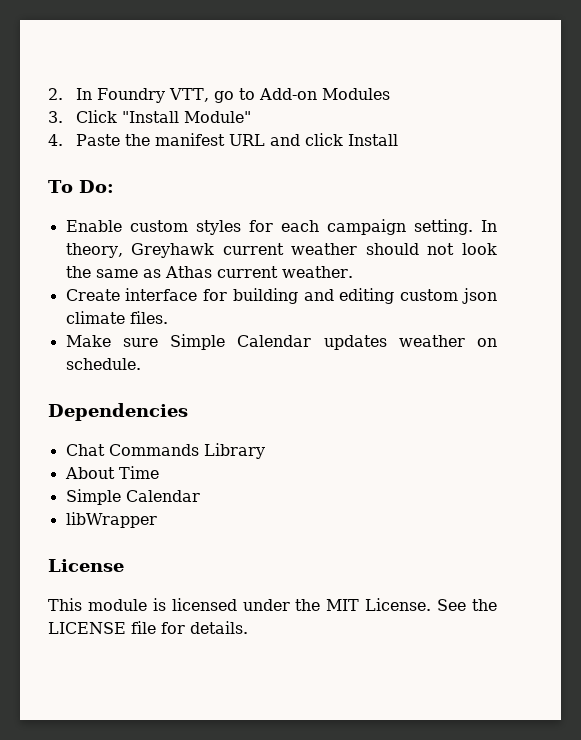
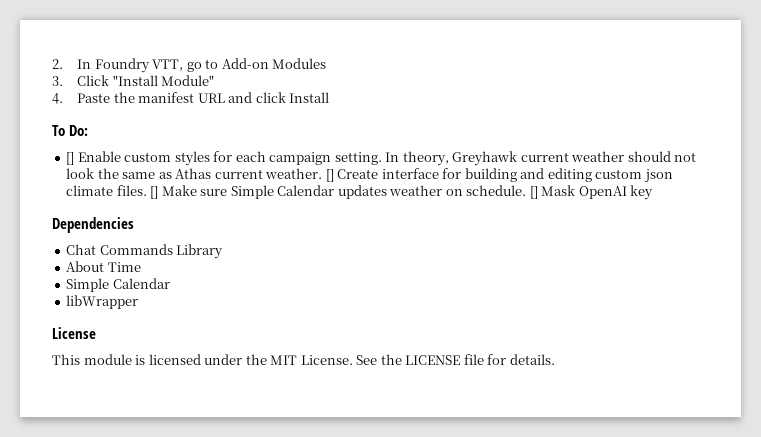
- Enable custom styles for each campaign setting.
+ [] Enable custom styles for each campaign setting.
- In theory, Greyhawk current weather should not look the same as Athas current weather.
- Create interface for building and editing custom json climate files.
- Make sure Simple Calendar updates weather on schedule.
+ In theory, Greyhawk current weather should not look the same as Athas current weather. [] Create interface for building and editing custom json climate files. [] Make sure Simple Calendar updates weather on schedule. [] Mask OpenAI key

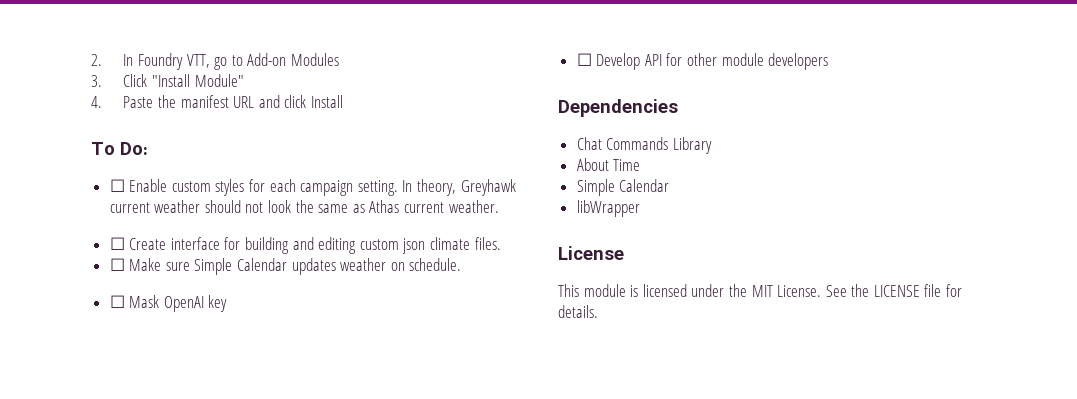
- [] Enable custom styles for each campaign setting.
+ ☐ Enable custom styles for each campaign setting.
- In theory, Greyhawk current weather should not look the same as Athas current weather. [] Create interface for building and editing custom json climate files. [] Make sure Simple Calendar updates weather on schedule. [] Mask OpenAI key
+ In theory, Greyhawk current weather should not look the same as Athas current weather.
+ ☐ Create interface for building and editing custom json climate files.
+ ☐ Make sure Simple Calendar updates weather on schedule.
+ ☐ Mask OpenAI key
+ ☐ Develop API for other module developers

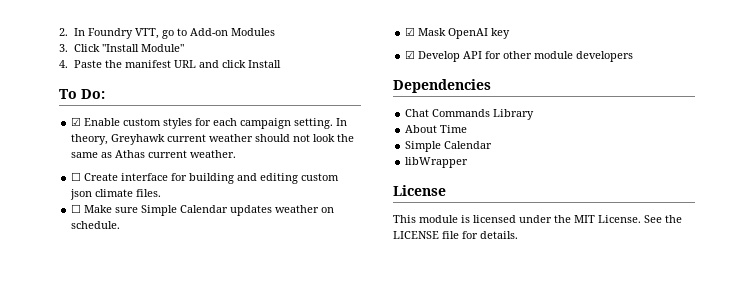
- ☐ Enable custom styles for each campaign setting.
+ ☑ Enable custom styles for each campaign setting.
- ☐ Mask OpenAI key
+ ☑ Mask OpenAI key
- ☐ Develop API for other module developers
+ ☑ Develop API for other module developers

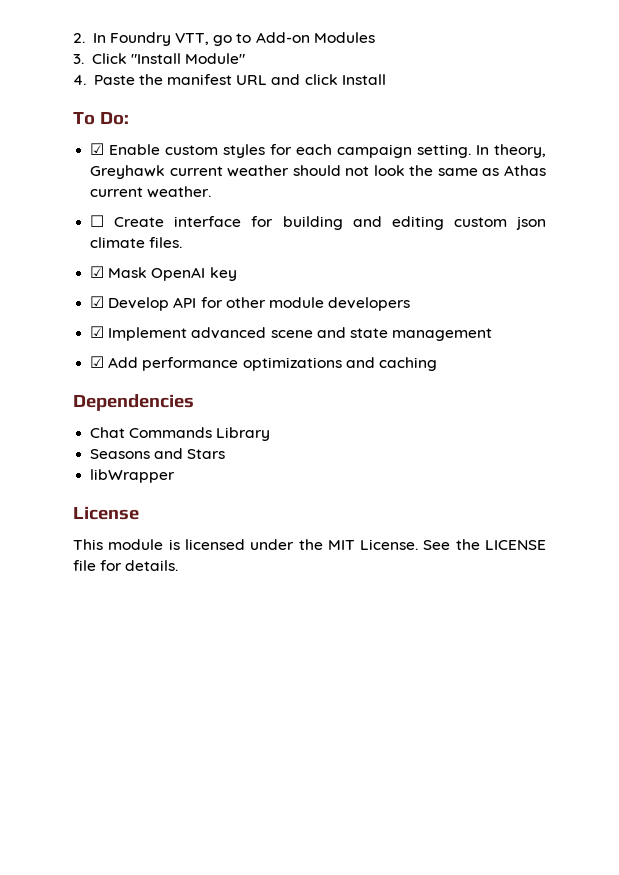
- ☐ Make sure Simple Calendar updates weather on schedule.
+ ☑ Implement advanced scene and state management
+ ☑ Add performance optimizations and caching
- About Time
- Simple Calendar
+ Seasons and Stars

